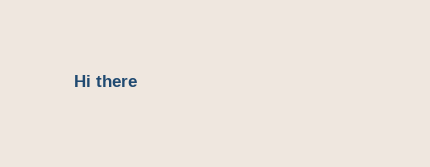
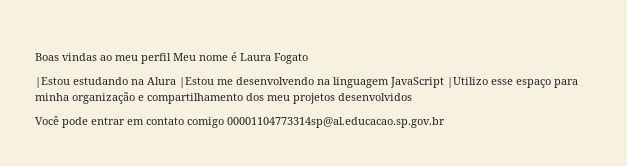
- Hi there
+ Boas vindas ao meu perfil Meu nome é Laura Fogato
+ |Estou estudando na Alura |Estou me desenvolvendo na linguagem JavaScript |Utilizo esse espaço para minha organização e compartilhamento dos meu projetos desenvolvidos
+ Você pode entrar em contato comigo 00001104773314sp@al.educacao.sp.gov.br

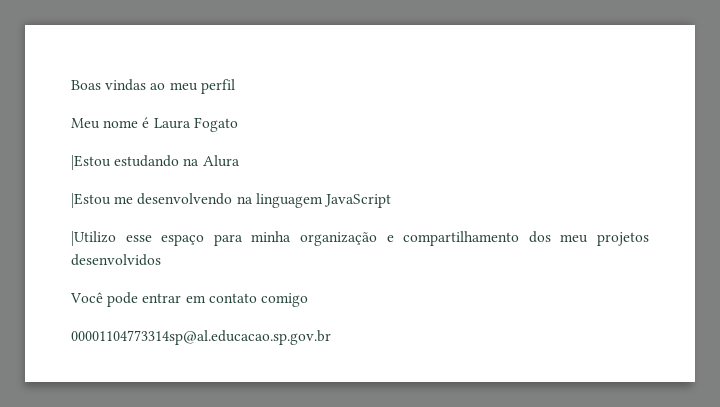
- Boas vindas ao meu perfil Meu nome é Laura Fogato
+ Boas vindas ao meu perfil
+ Meu nome é Laura Fogato
- |Estou estudando na Alura |Estou me desenvolvendo na linguagem JavaScript |Utilizo esse espaço para minha organização e compartilhamento dos meu projetos desenvolvidos
+ |Estou estudando na Alura
+ |Estou me desenvolvendo na linguagem JavaScript
+ |Utilizo esse espaço para minha organização e compartilhamento dos meu projetos desenvolvidos
- Você pode entrar em contato comigo 00001104773314sp@al.educacao.sp.gov.br
+ Você pode entrar em contato comigo
+ 00001104773314sp@al.educacao.sp.gov.br

